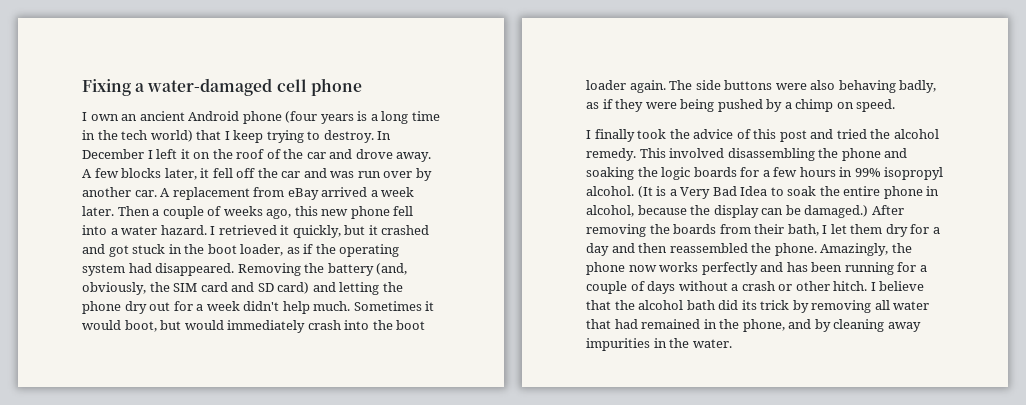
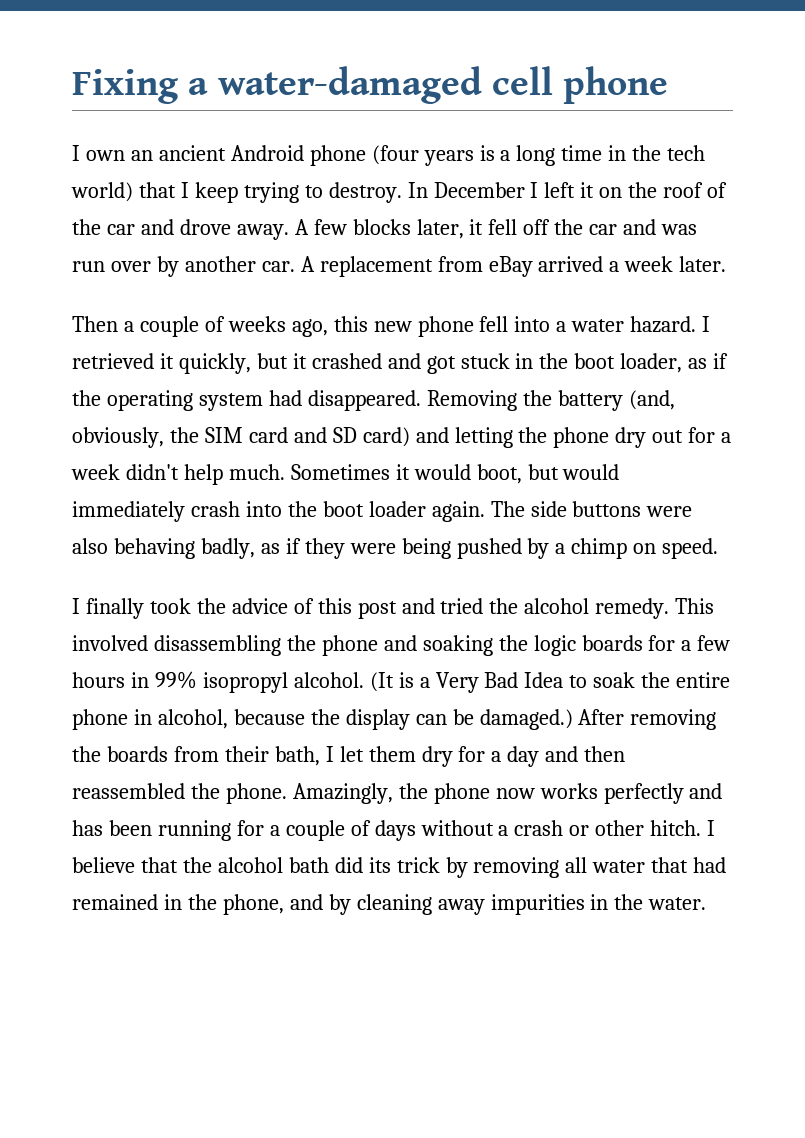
- A replacement from eBay arrived a week later. Then a couple of weeks ago, this new phone fell into a water hazard.
+ A replacement from eBay arrived a week later.
+ Then a couple of weeks ago, this new phone fell into a water hazard.

